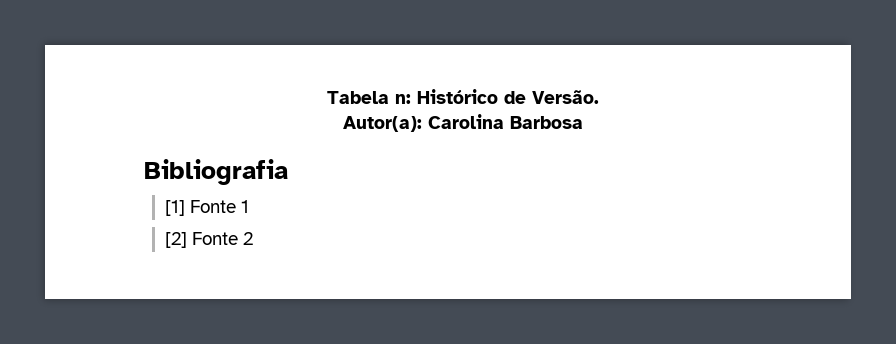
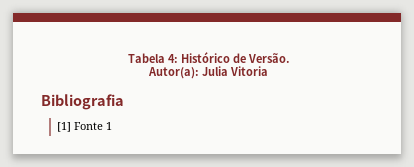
- Tabela n: Histórico de Versão.
+ Tabela 4: Histórico de Versão.
- Autor(a): Carolina Barbosa
+ Autor(a): Julia Vitoria
- [2] Fonte 2

